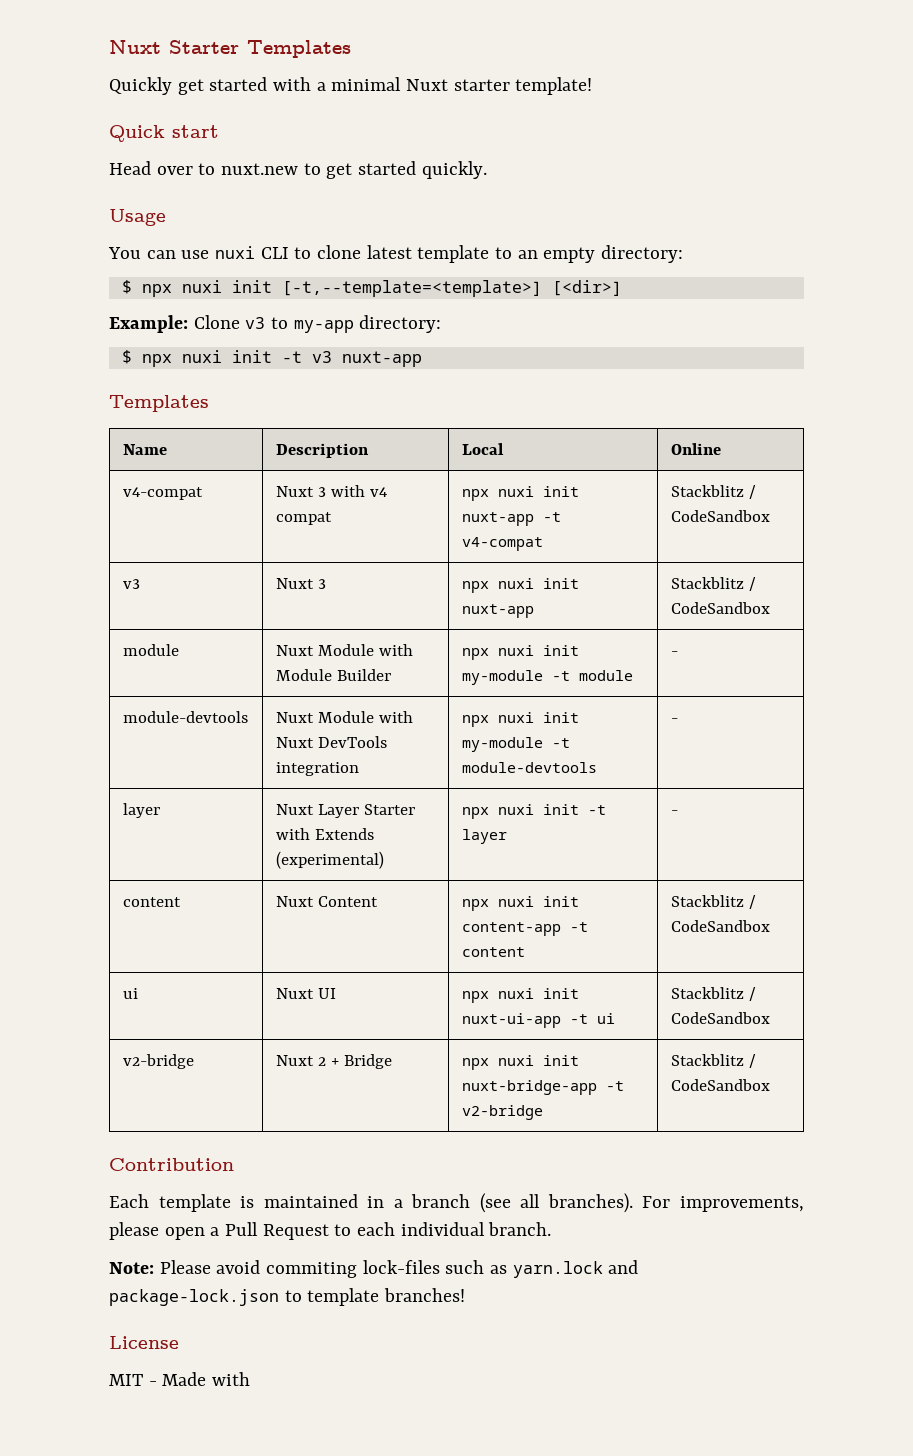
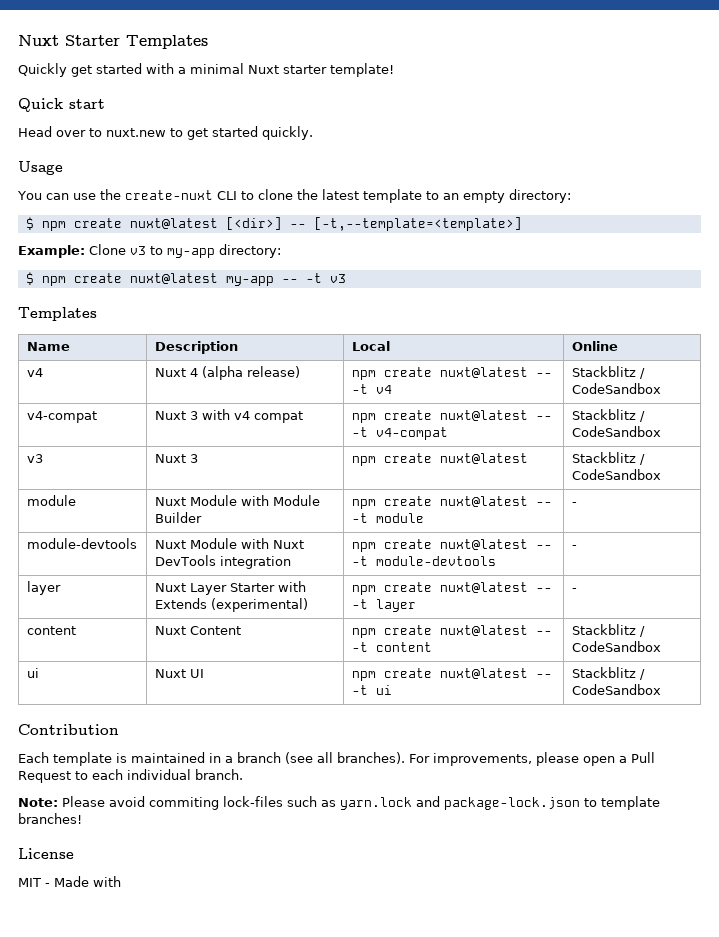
- You can use nuxi CLI to clone latest template to an empty directory:
+ You can use the create-nuxt CLI to clone the latest template to an empty directory:
- $ npx nuxi init [-t,--template=<template>] [<dir>]
+ $ npm create nuxt@latest [<dir>] -- [-t,--template=<template>]
- $ npx nuxi init -t v3 nuxt-app
+ $ npm create nuxt@latest my-app -- -t v3
+ v4 | Nuxt 4 (alpha release) | npm create nuxt@latest -- -t v4 | Stackblitz / CodeSandbox
- v4-compat | Nuxt 3 with v4 compat | npx nuxi init nuxt-app -t v4-compat | Stackblitz / CodeSandbox
+ v4-compat | Nuxt 3 with v4 compat | npm create nuxt@latest -- -t v4-compat | Stackblitz / CodeSandbox
- v3 | Nuxt 3 | npx nuxi init nuxt-app | Stackblitz / CodeSandbox
+ v3 | Nuxt 3 | npm create nuxt@latest | Stackblitz / CodeSandbox
- module | Nuxt Module with Module Builder | npx nuxi init my-module -t module | -
+ module | Nuxt Module with Module Builder | npm create nuxt@latest -- -t module | -
- module-devtools | Nuxt Module with Nuxt DevTools integration | npx nuxi init my-module -t module-devtools | -
+ module-devtools | Nuxt Module with Nuxt DevTools integration | npm create nuxt@latest -- -t module-devtools | -
- layer | Nuxt Layer Starter with Extends (experimental) | npx nuxi init -t layer | -
+ layer | Nuxt Layer Starter with Extends (experimental) | npm create nuxt@latest -- -t layer | -
- content | Nuxt Content | npx nuxi init content-app -t content | Stackblitz / CodeSandbox
+ content | Nuxt Content | npm create nuxt@latest -- -t content | Stackblitz / CodeSandbox
- ui | Nuxt UI | npx nuxi init nuxt-ui-app -t ui | Stackblitz / CodeSandbox
+ ui | Nuxt UI | npm create nuxt@latest -- -t ui | Stackblitz / CodeSandbox
- v2-bridge | Nuxt 2 + Bridge | npx nuxi init nuxt-bridge-app -t v2-bridge | Stackblitz / CodeSandbox

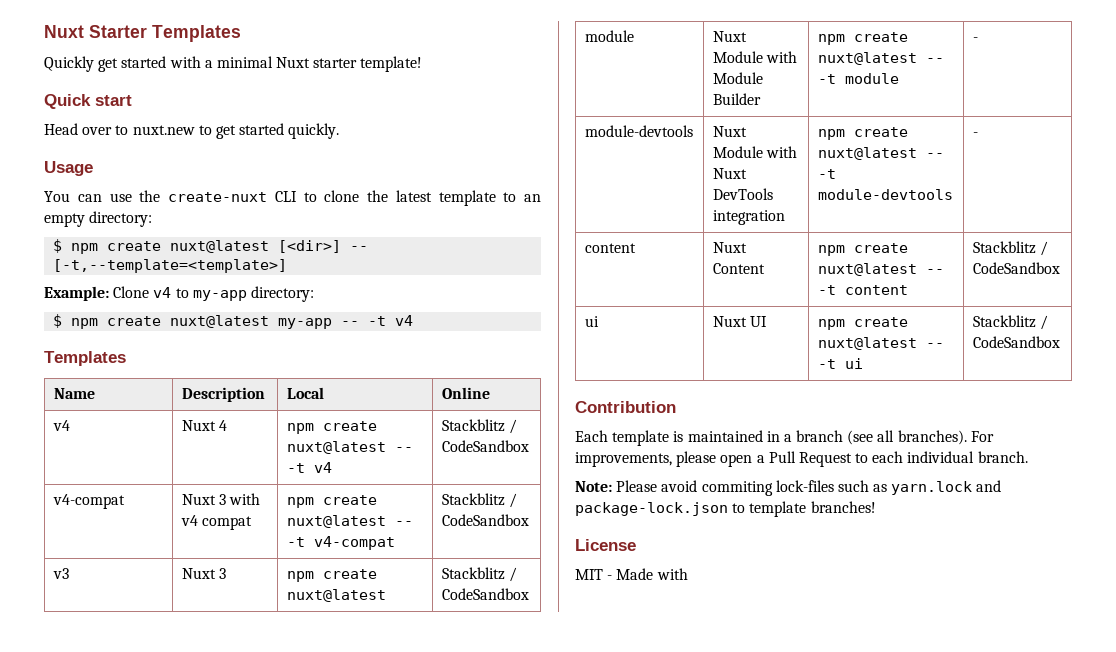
- Example: Clone v3 to my-app directory:
+ Example: Clone v4 to my-app directory:
- $ npm create nuxt@latest my-app -- -t v3
+ $ npm create nuxt@latest my-app -- -t v4
- v4 | Nuxt 4 (alpha release) | npm create nuxt@latest -- -t v4 | Stackblitz / CodeSandbox
+ v4 | Nuxt 4 | npm create nuxt@latest -- -t v4 | Stackblitz / CodeSandbox
- layer | Nuxt Layer Starter with Extends (experimental) | npm create nuxt@latest -- -t layer | -

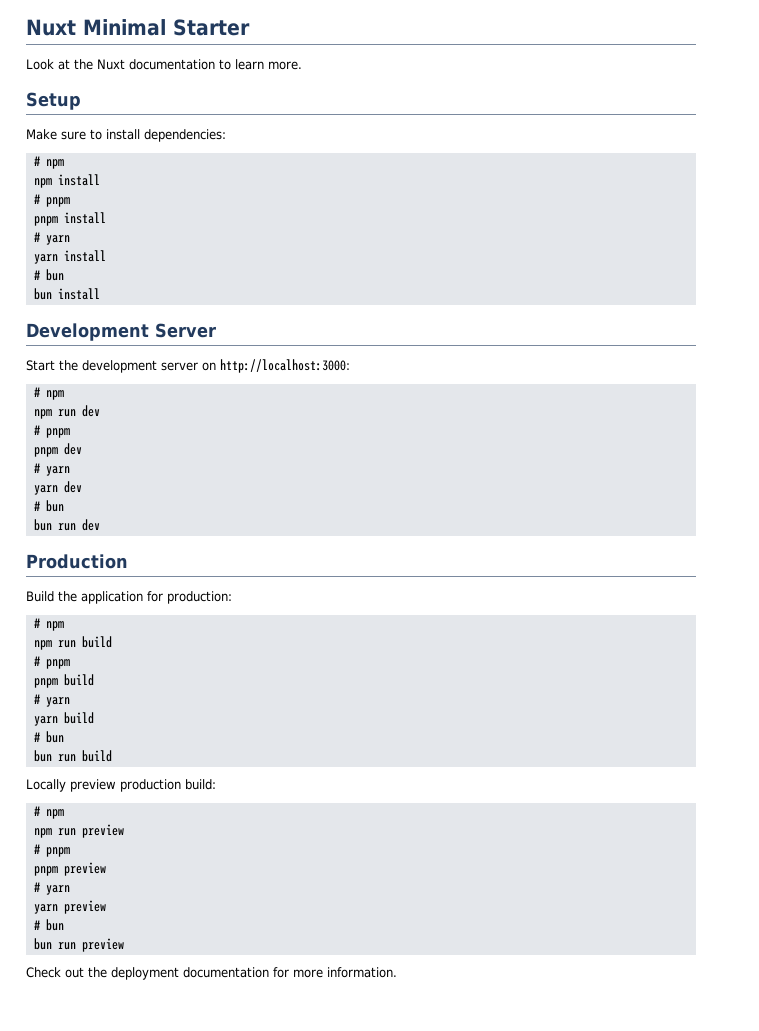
- Nuxt Starter Templates
- Quickly get started with a minimal Nuxt starter template!
- Quick start
- Head over to nuxt.new to get started quickly.
- Usage
- You can use the create-nuxt CLI to clone the latest template to an empty directory:
- $ npm create nuxt@latest [<dir>] -- [-t,--template=<template>]
- Example: Clone v4 to my-app directory:
- $ npm create nuxt@latest my-app -- -t v4
- Templates
- Name | Description | Local | Online
- v4 | Nuxt 4 | npm create nuxt@latest -- -t v4 | Stackblitz / CodeSandbox
- v4-compat | Nuxt 3 with v4 compat | npm create nuxt@latest -- -t v4-compat | Stackblitz / CodeSandbox
- v3 | Nuxt 3 | npm create nuxt@latest | Stackblitz / CodeSandbox
- module | Nuxt Module with Module Builder | npm create nuxt@latest -- -t module | -
- module-devtools | Nuxt Module with Nuxt DevTools integration | npm create nuxt@latest -- -t module-devtools | -
- content | Nuxt Content | npm create nuxt@latest -- -t content | Stackblitz / CodeSandbox
- ui | Nuxt UI | npm create nuxt@latest -- -t ui | Stackblitz / CodeSandbox
- Contribution
- Each template is maintained in a branch (see all branches). For improvements, please open a Pull Request to each individual branch.
- Note: Please avoid commiting lock-files such as yarn.lock and package-lock.json to template branches!
- License
- MIT - Made with
+ Nuxt Minimal Starter
+ Look at the Nuxt documentation to learn more.
+ Setup
+ Make sure to install dependencies:
+ # npm
+ npm install
+ # pnpm
+ pnpm install
+ # yarn
+ yarn install
+ # bun
+ bun install
+ Development Server
+ Start the development server on http://localhost:3000:
+ # npm
+ npm run dev
+ # pnpm
+ pnpm dev
+ # yarn
+ yarn dev
+ # bun
+ bun run dev
+ Production
+ Build the application for production:
+ # npm
+ npm run build
+ # pnpm
+ pnpm build
+ # yarn
+ yarn build
+ # bun
+ bun run build
+ Locally preview production build:
+ # npm
+ npm run preview
+ # pnpm
+ pnpm preview
+ # yarn
+ yarn preview
+ # bun
+ bun run preview
+ Check out the deployment documentation for more information.

